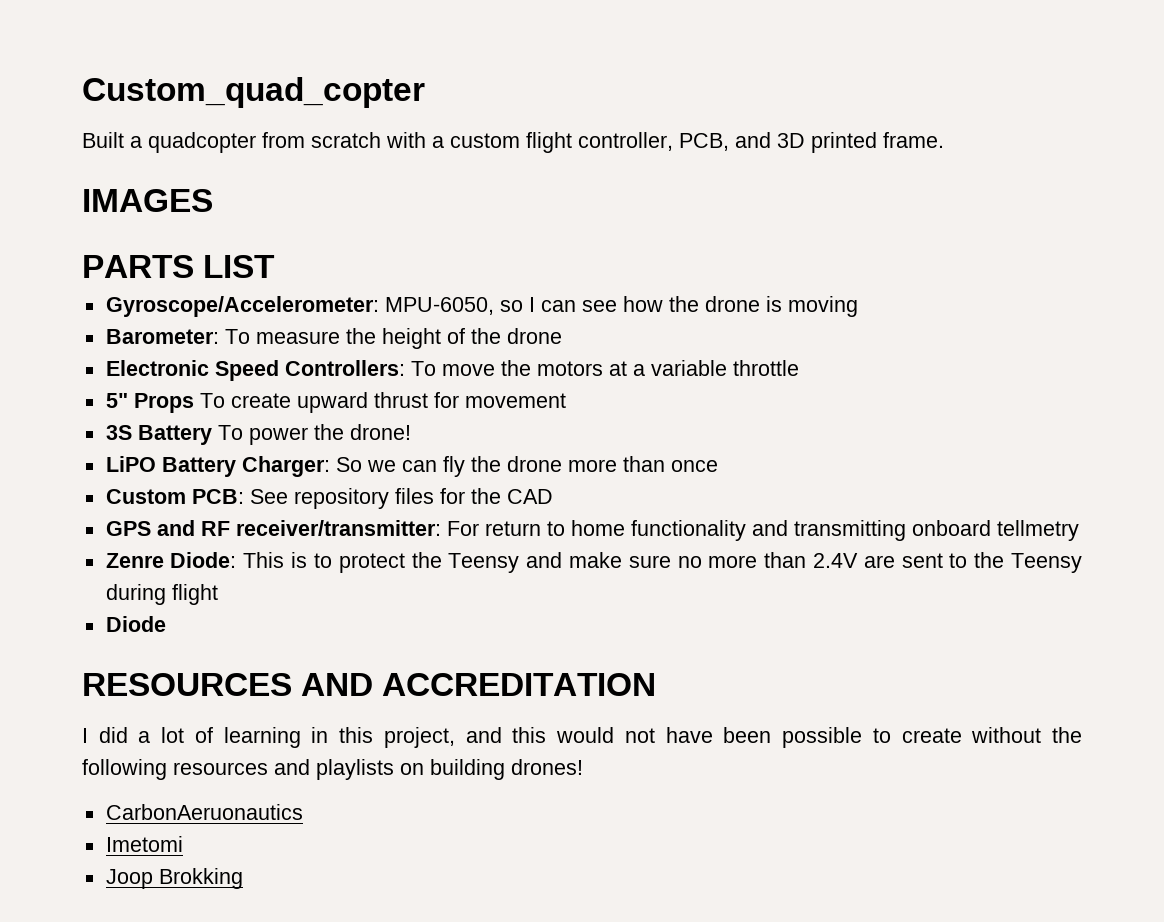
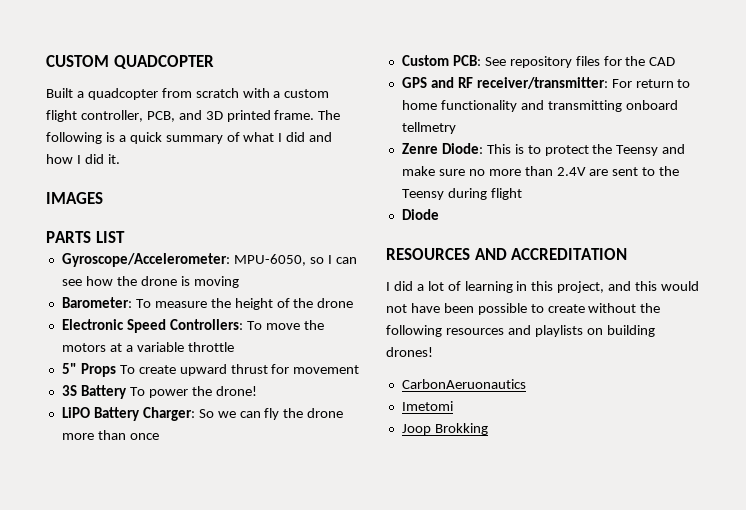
- Custom_quad_copter
+ CUSTOM QUADCOPTER
+ The following is a quick summary of what I did and how I did it.

